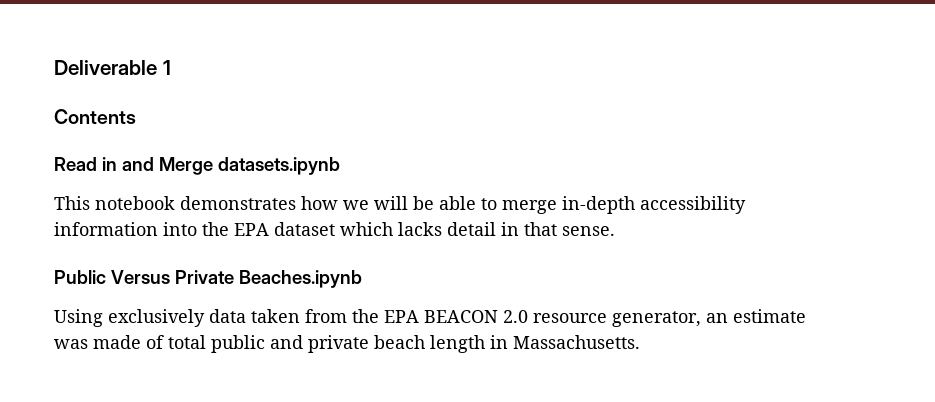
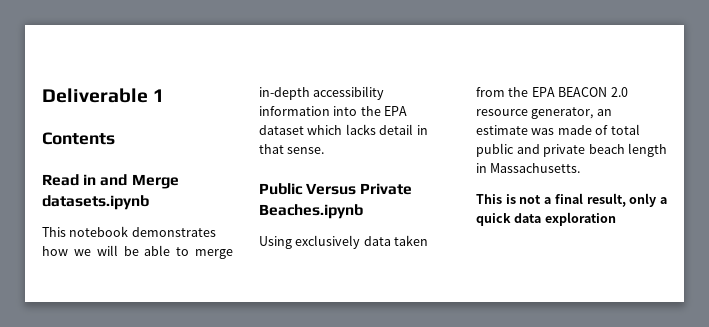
+ This is not a final result, only a quick data exploration

